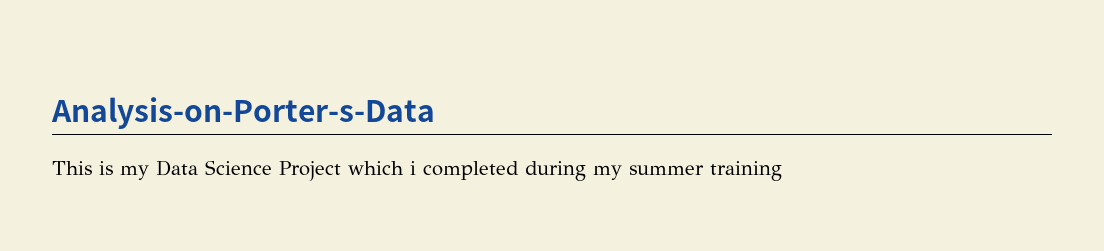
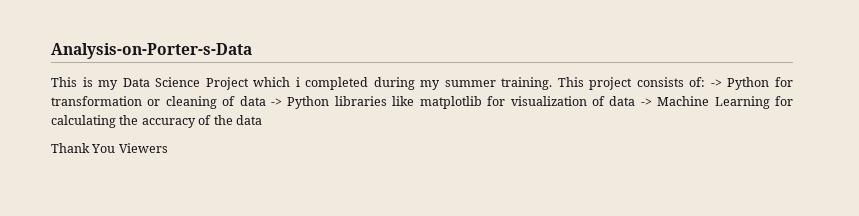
- This is my Data Science Project which i completed during my summer training
+ This is my Data Science Project which i completed during my summer training. This project consists of: -> Python for transformation or cleaning of data -> Python libraries like matplotlib for visualization of data -> Machine Learning for calculating the accuracy of the data
+ Thank You Viewers

